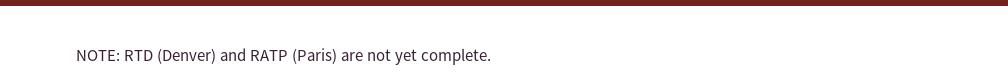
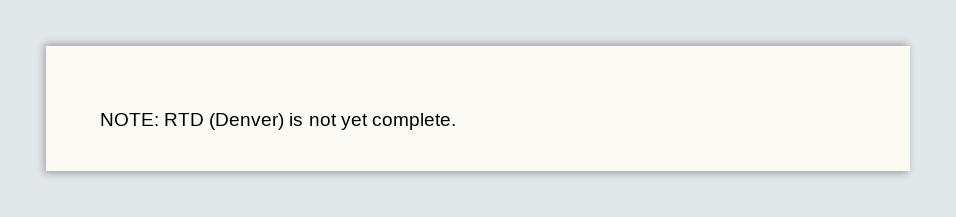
- NOTE: RTD (Denver) and RATP (Paris) are not yet complete.
+ NOTE: RTD (Denver) is not yet complete.

